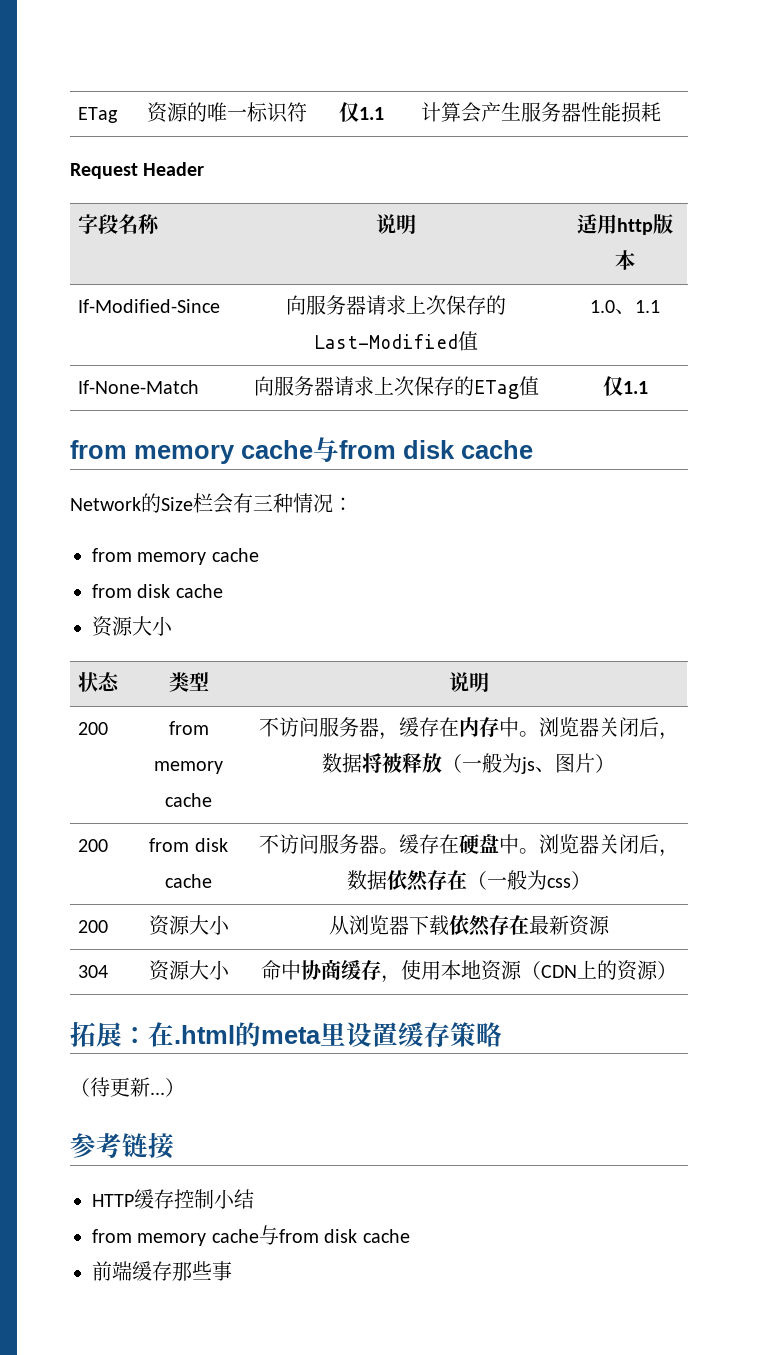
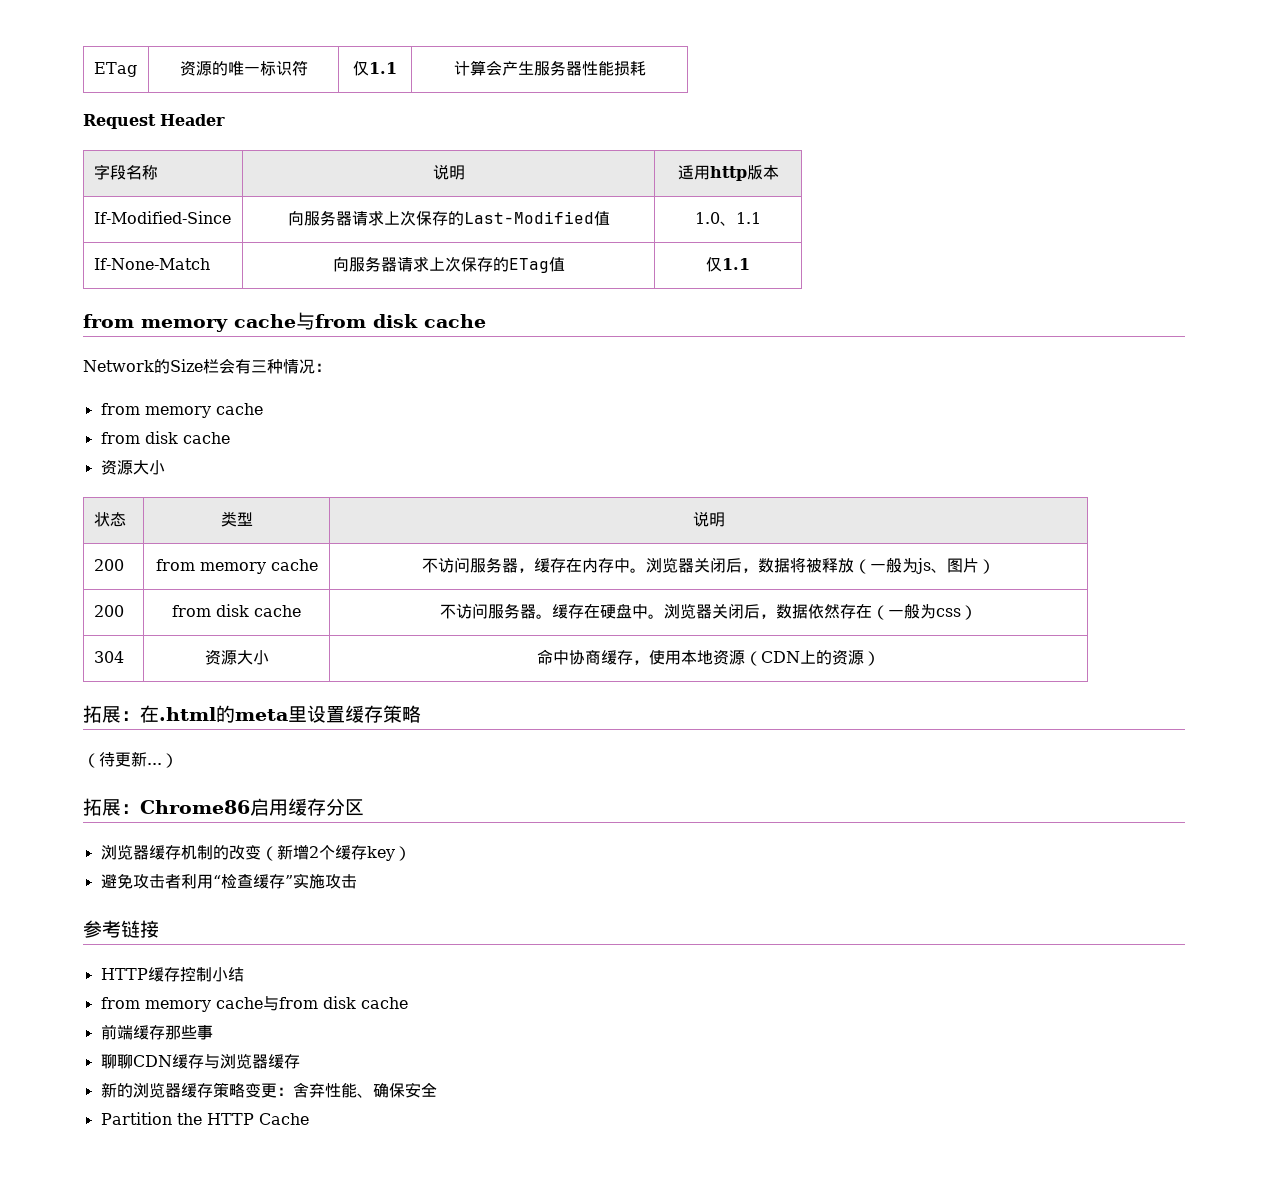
- 200 | 资源大小 | 从浏览器下载依然存在最新资源
+ 拓展：Chrome86启用缓存分区
+ 浏览器缓存机制的改变（新增2个缓存key）
+ 避免攻击者利用“检查缓存”实施攻击
+ 聊聊CDN缓存与浏览器缓存
+ 新的浏览器缓存策略变更：舍弃性能、确保安全
+ Partition the HTTP Cache

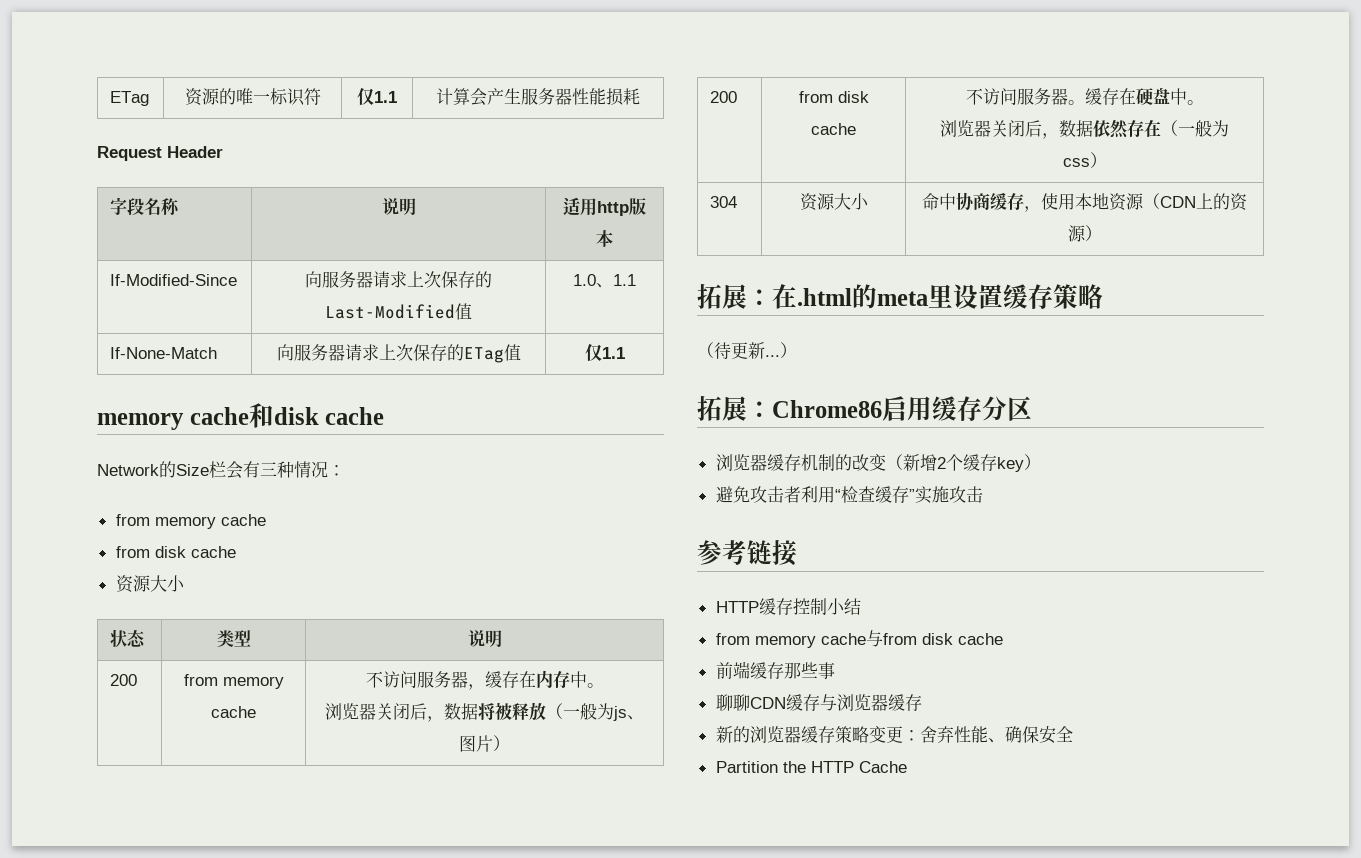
  If-None-Match | 向服务器请求上次保存的ETag值 | 仅1.1
- from memory cache与from disk cache
+ memory cache和disk cache
- 200 | from memory cache | 不访问服务器，缓存在内存中。浏览器关闭后，数据将被释放（一般为js、图片）
+ 200 | from memory cache | 不访问服务器，缓存在内存中。
+ 浏览器关闭后，数据将被释放（一般为js、图片）
- 200 | from disk cache | 不访问服务器。缓存在硬盘中。浏览器关闭后，数据依然存在（一般为css）
+ 200 | from disk cache | 不访问服务器。缓存在硬盘中。
+ 浏览器关闭后，数据依然存在（一般为css）

